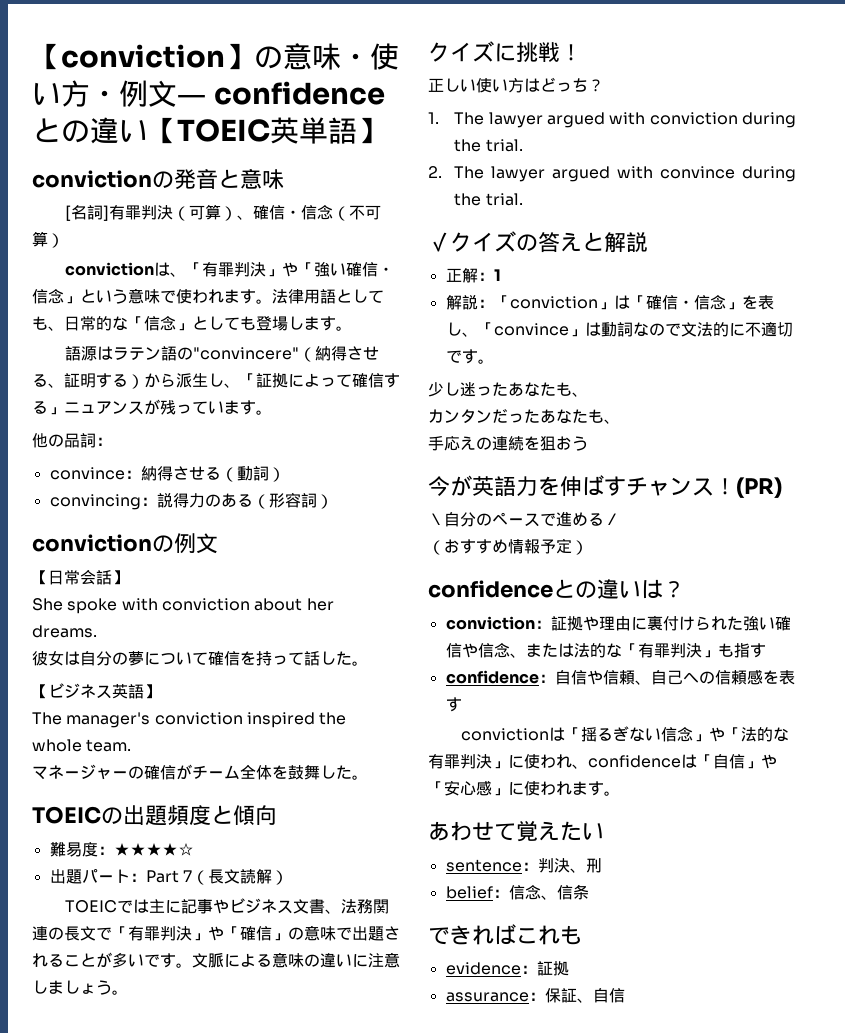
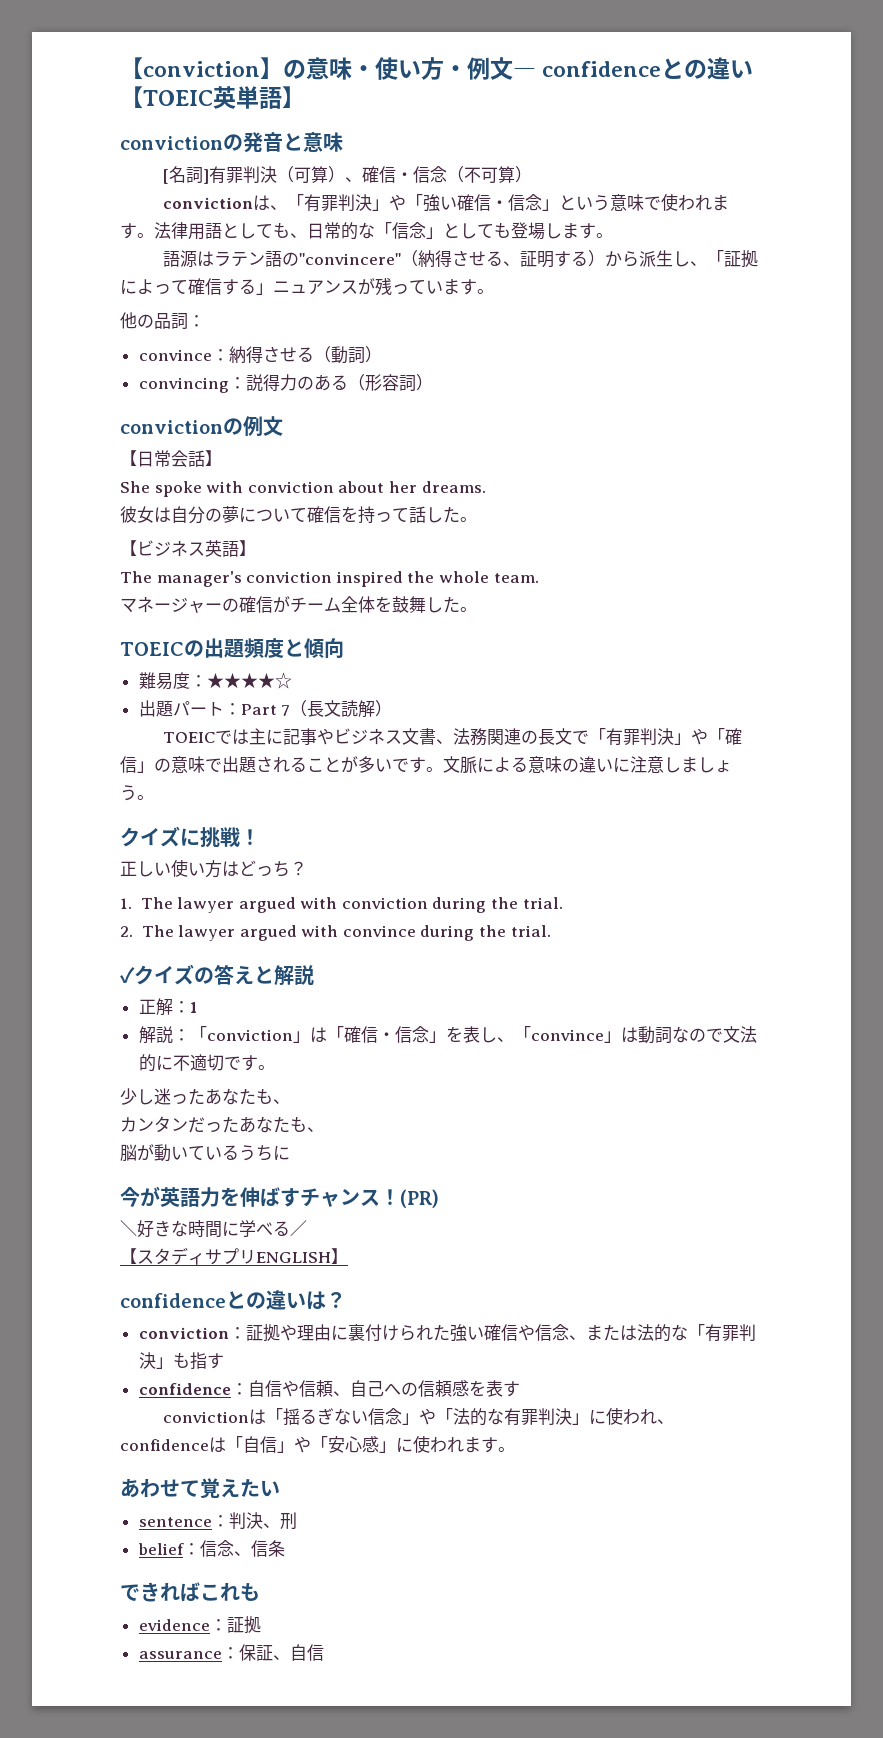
- 手応えの連続を狙おう
+ 脳が動いているうちに
- ＼自分のペースで進める／
- （おすすめ情報予定）
+ ＼好きな時間に学べる／
+ 【スタディサプリENGLISH】

